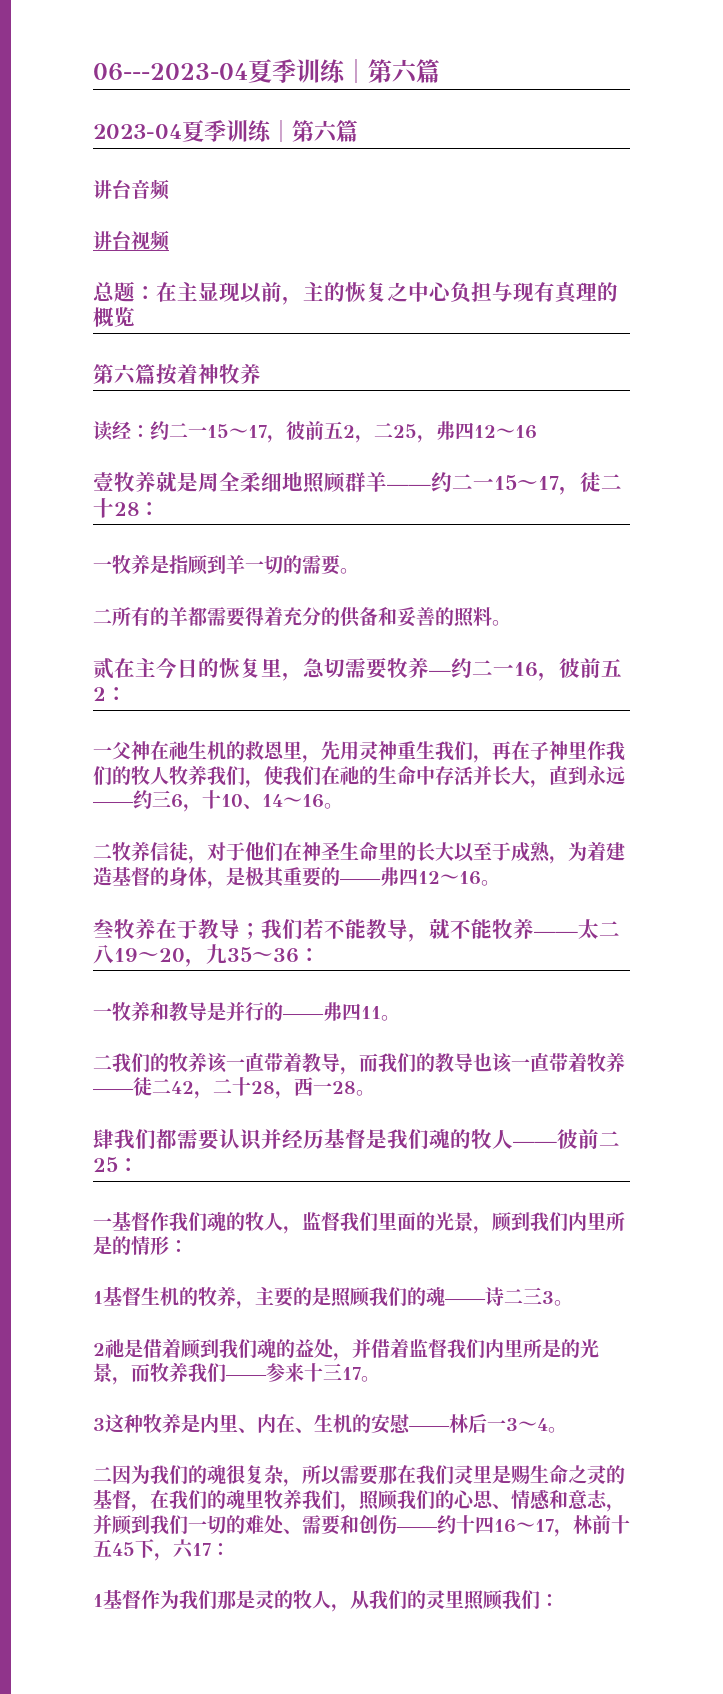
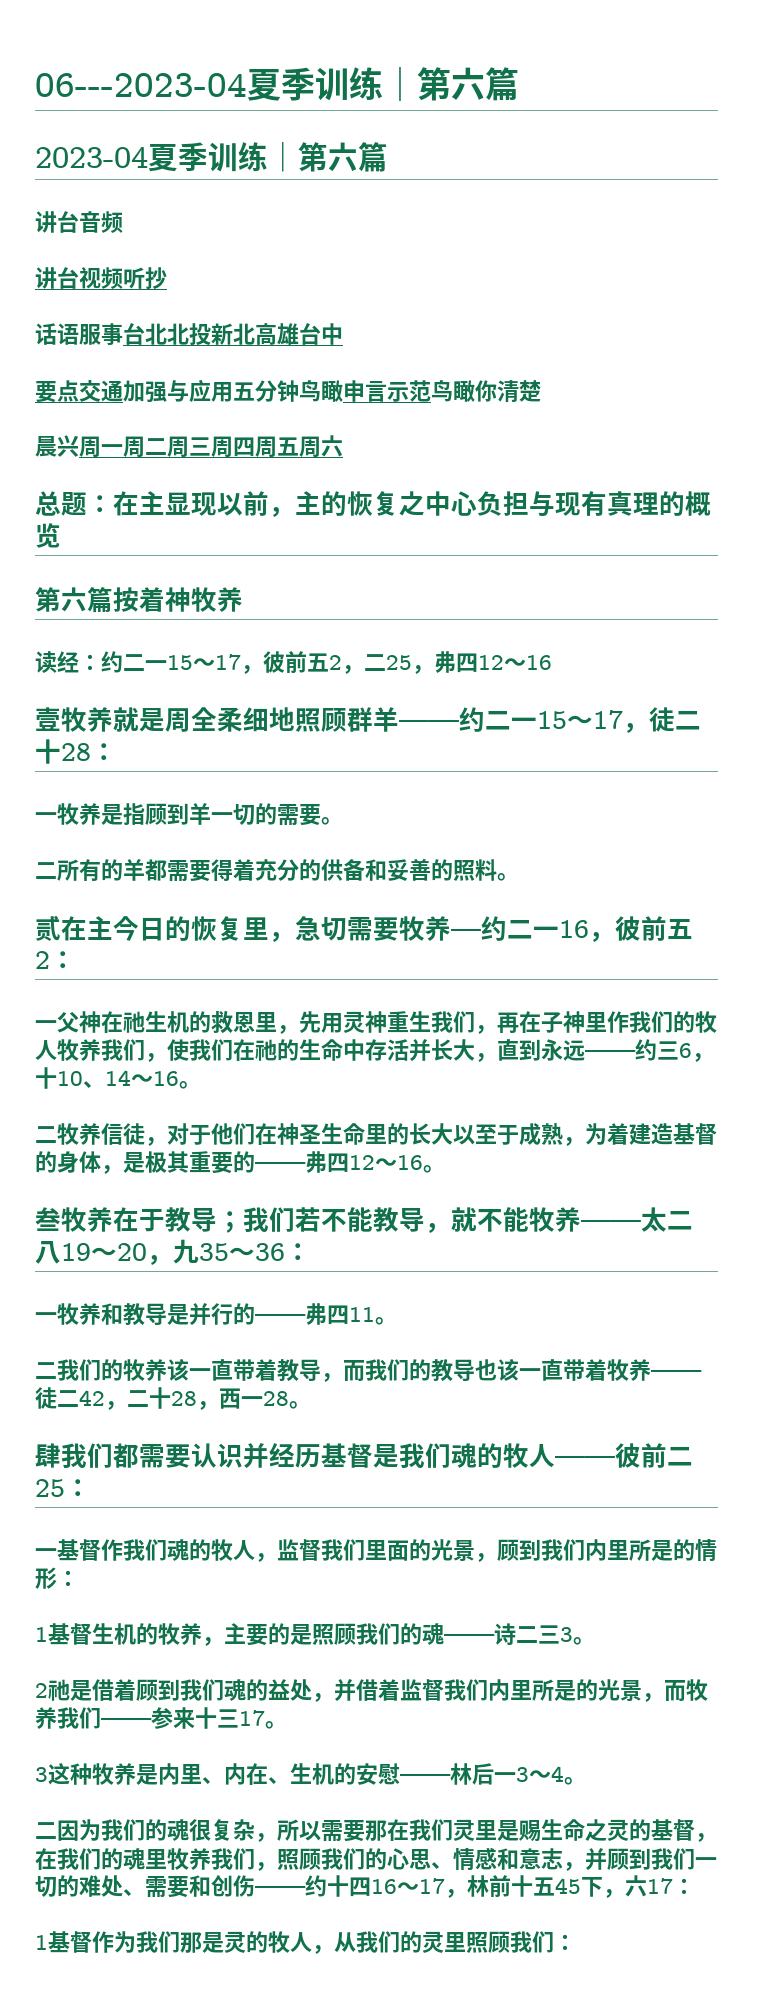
- 讲台视频
+ 讲台视频听抄
+ 话语服事台北北投新北高雄台中
+ 要点交通加强与应用五分钟鸟瞰申言示范鸟瞰你清楚
+ 晨兴周一周二周三周四周五周六

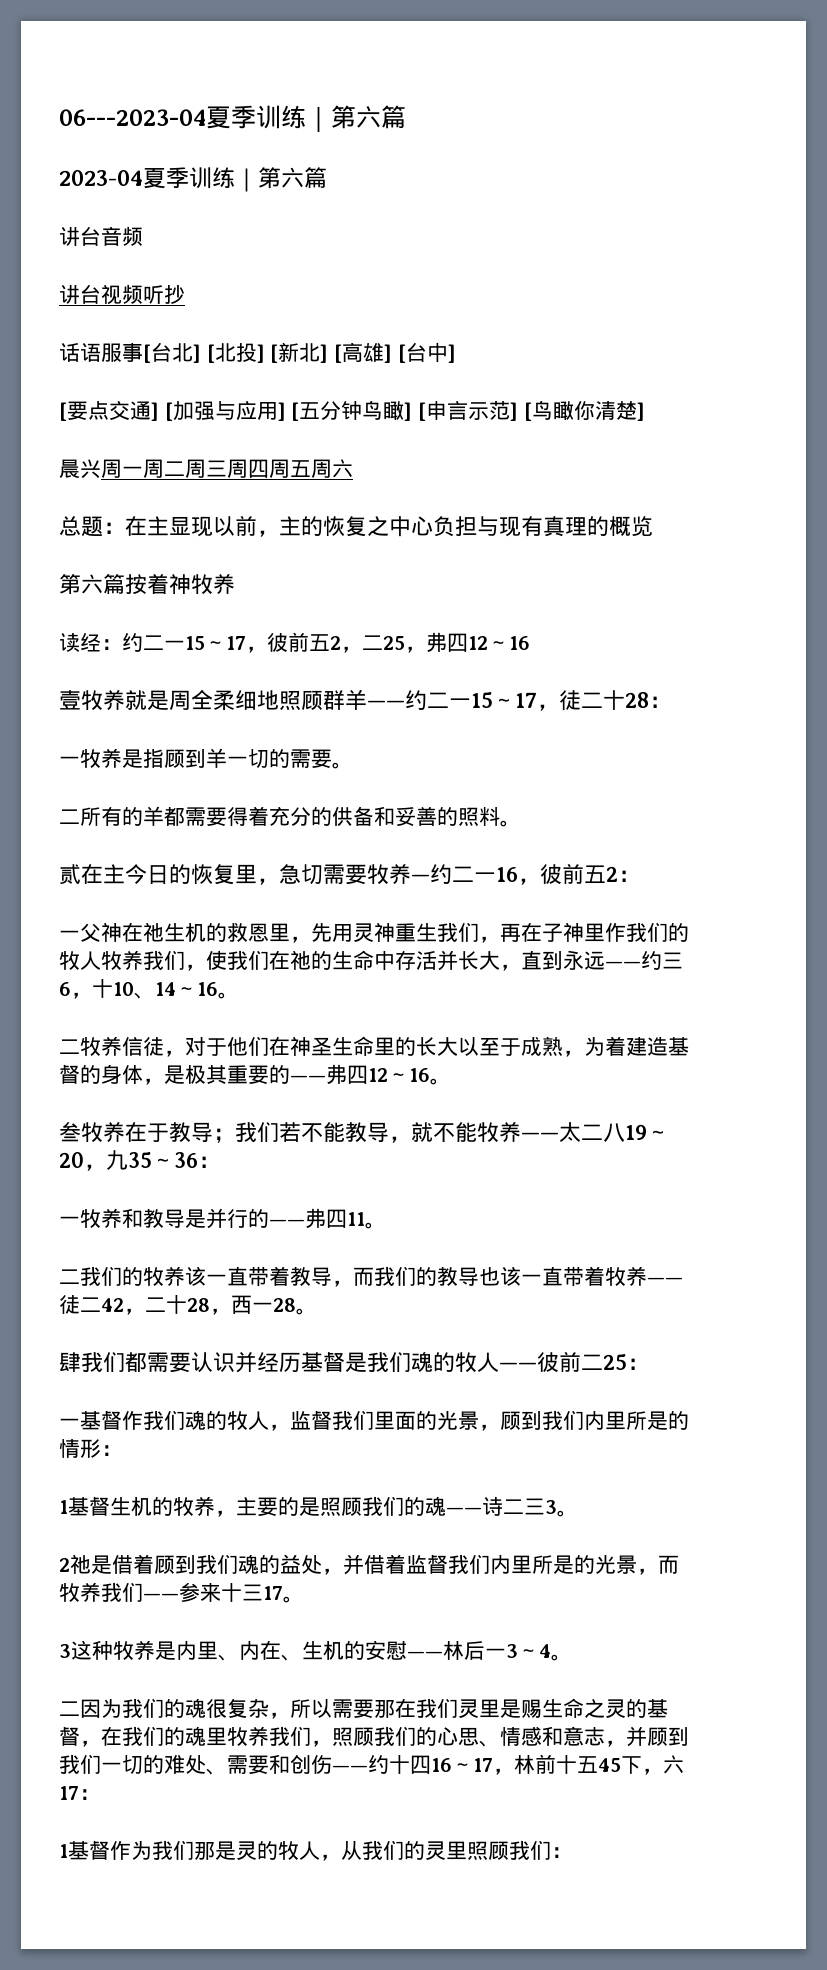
- 话语服事台北北投新北高雄台中
- 要点交通加强与应用五分钟鸟瞰申言示范鸟瞰你清楚
+ 话语服事[台北] [北投] [新北] [高雄] [台中]
+ [要点交通] [加强与应用] [五分钟鸟瞰] [申言示范] [鸟瞰你清楚]

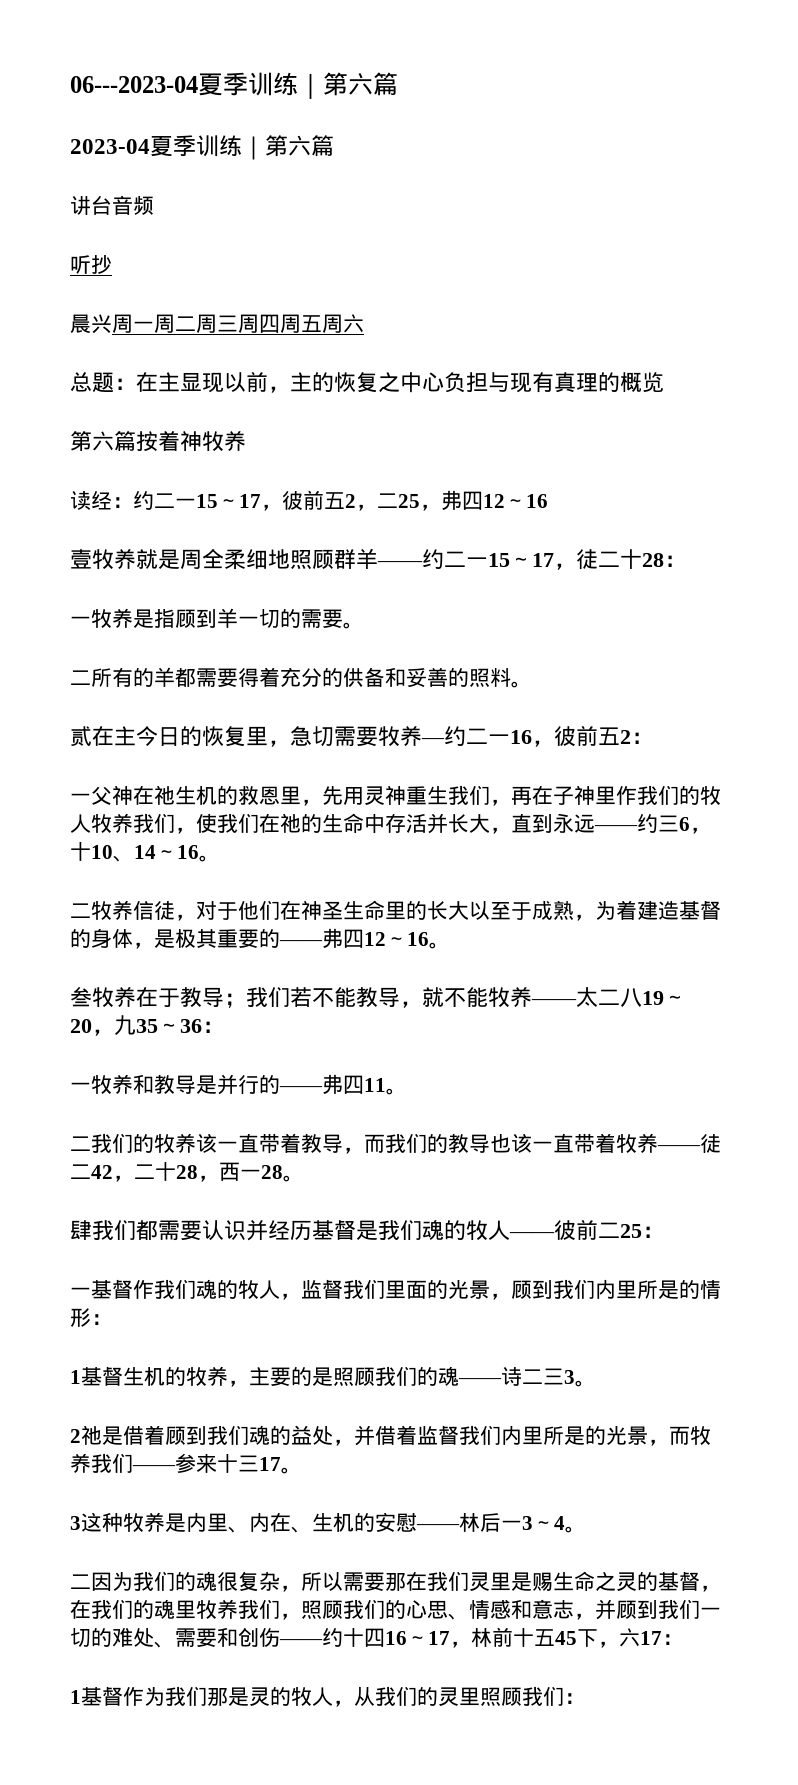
- 讲台视频听抄
+ 听抄
- 话语服事[台北] [北投] [新北] [高雄] [台中]
- [要点交通] [加强与应用] [五分钟鸟瞰] [申言示范] [鸟瞰你清楚]

